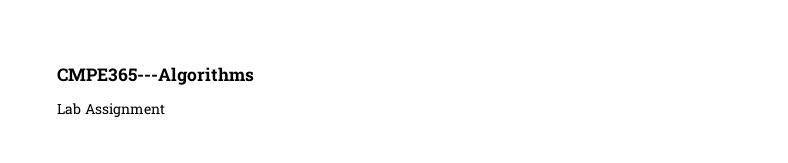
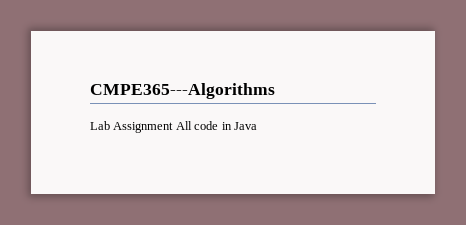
- Lab Assignment
+ Lab Assignment All code in Java

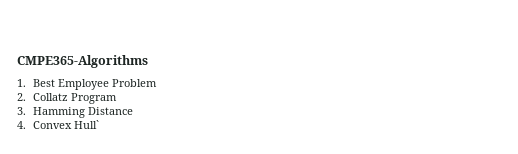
- CMPE365---Algorithms
- Lab Assignment All code in Java
+ CMPE365-Algorithms
+ 1. Best Employee Problem
+ 2. Collatz Program
+ 3. Hamming Distance
+ 4. Convex Hull`

